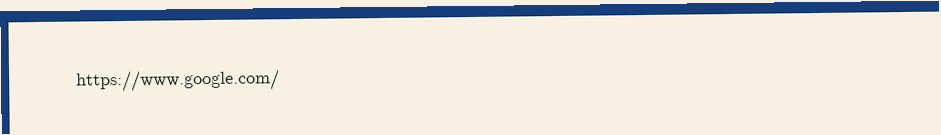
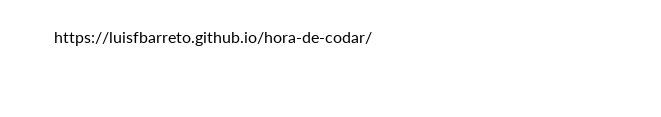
- https://www.google.com/
+ https://luisfbarreto.github.io/hora-de-codar/

